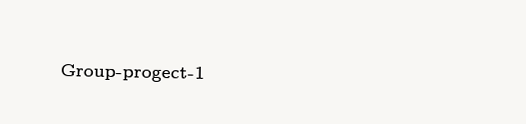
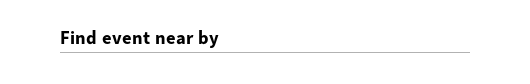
- Group-progect-1
+ Find event near by

